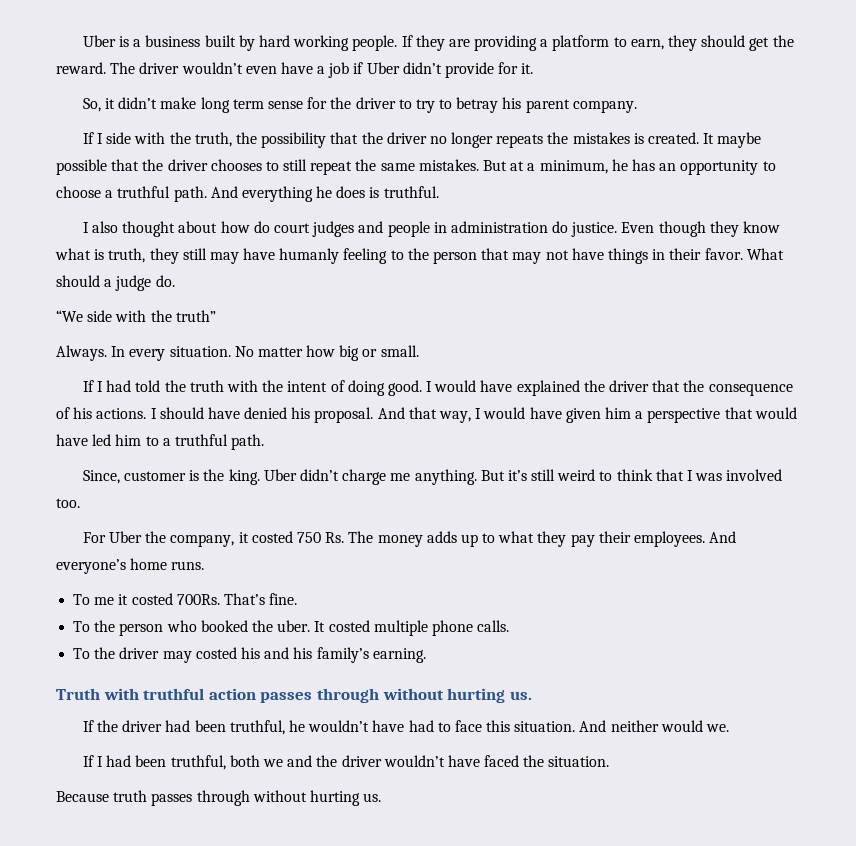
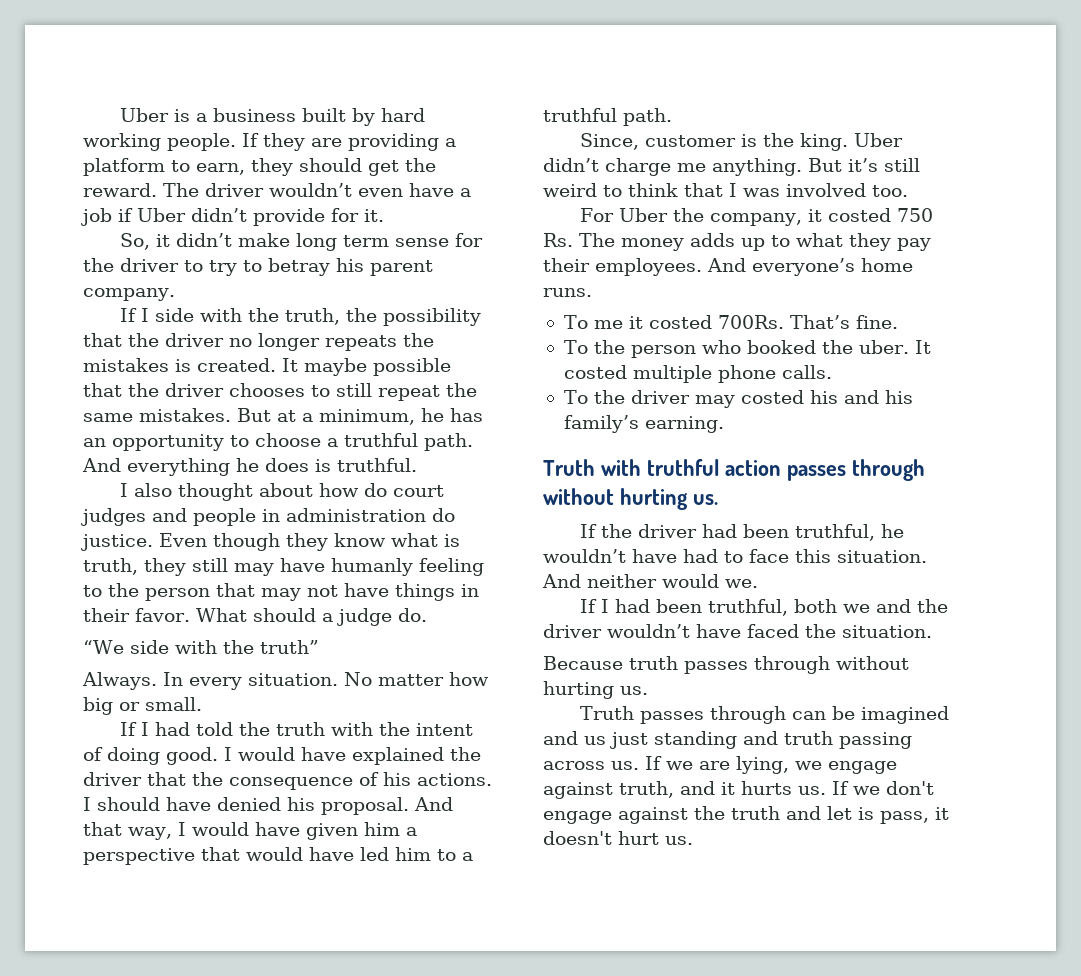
+ Truth passes through can be imagined and us just standing and truth passing across us. If we are lying, we engage against truth, and it hurts us. If we don't engage against the truth and let is pass, it doesn't hurt us.

